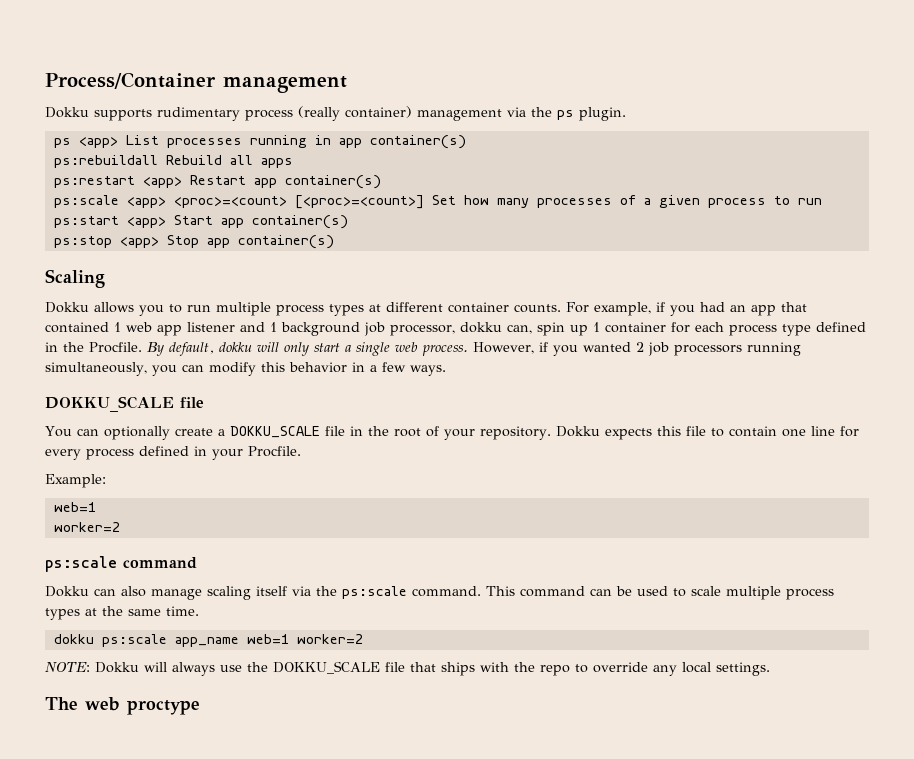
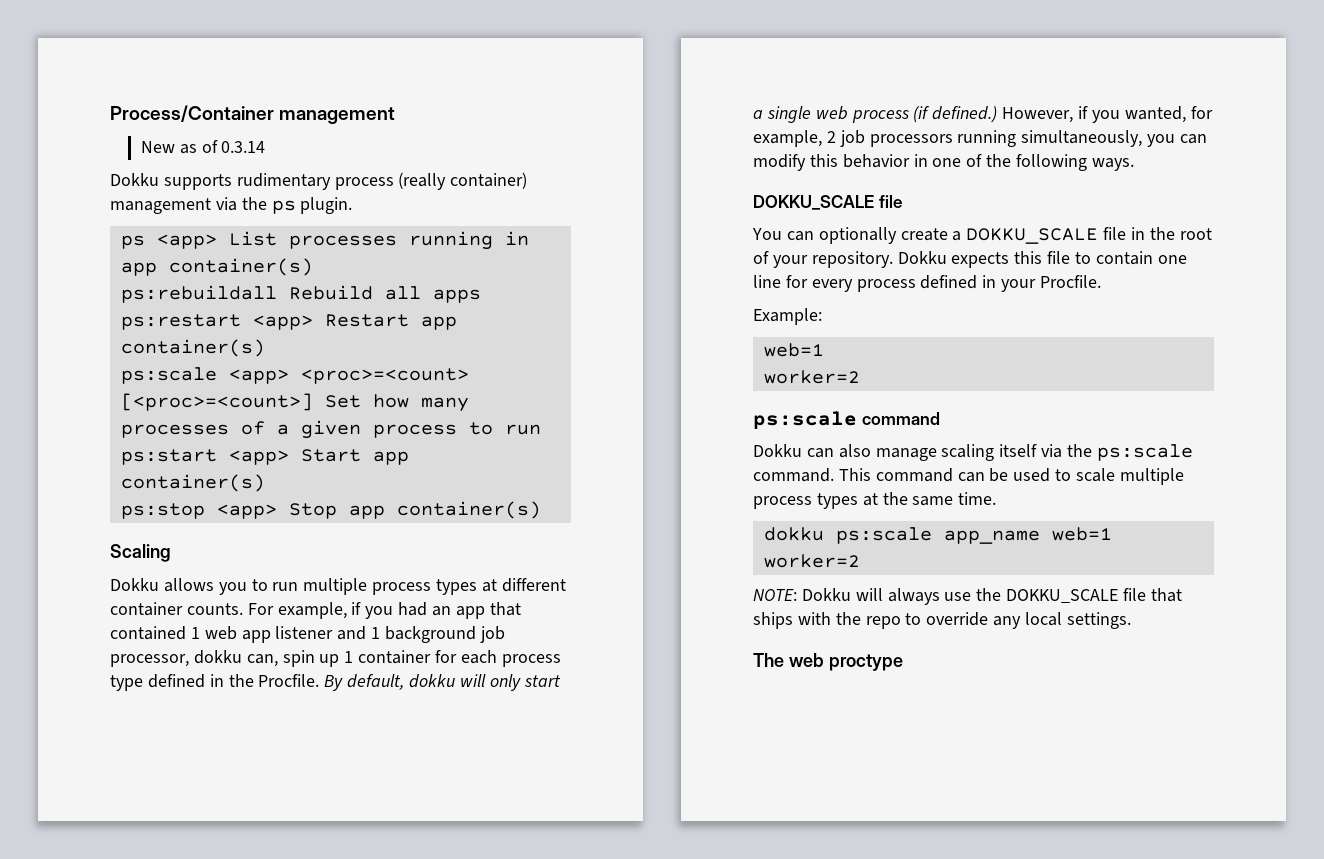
+ New as of 0.3.14
- By default, dokku will only start a single web process. However, if you wanted 2 job processors running simultaneously, you can modify this behavior in a few ways.
+ By default, dokku will only start a single web process (if defined.) However, if you wanted, for example, 2 job processors running simultaneously, you can modify this behavior in one of the following ways.

